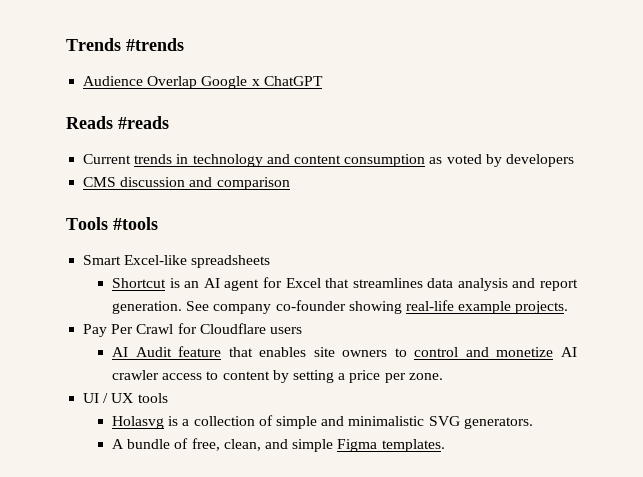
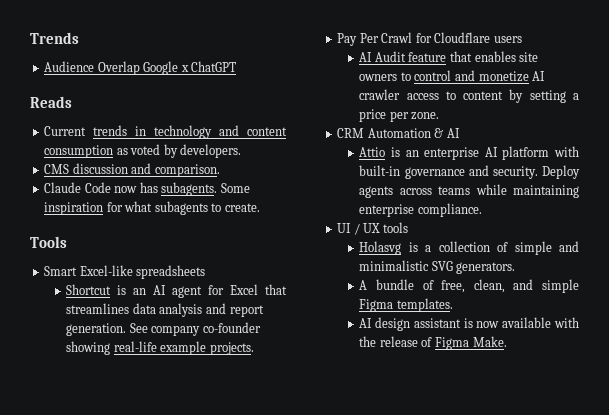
- Trends #trends
+ Trends
- Reads #reads
+ Reads
- Current trends in technology and content consumption as voted by developers
+ Current trends in technology and content consumption as voted by developers.
- CMS discussion and comparison
+ CMS discussion and comparison.
+ Claude Code now has subagents. Some inspiration for what subagents to create.
- Tools #tools
+ Tools
+ CRM Automation & AI
+ Attio is an enterprise AI platform with built-in governance and security. Deploy agents across teams while maintaining enterprise compliance.
+ AI design assistant is now available with the release of Figma Make.

